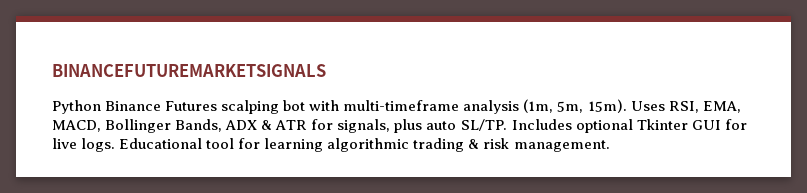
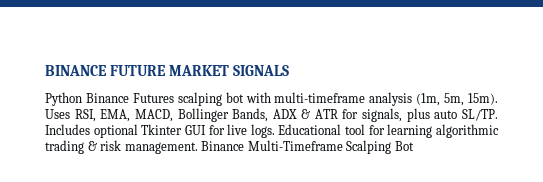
- BINANCEFUTUREMARKETSIGNALS
+ BINANCE FUTURE MARKET SIGNALS
+ Binance Multi-Timeframe Scalping Bot

